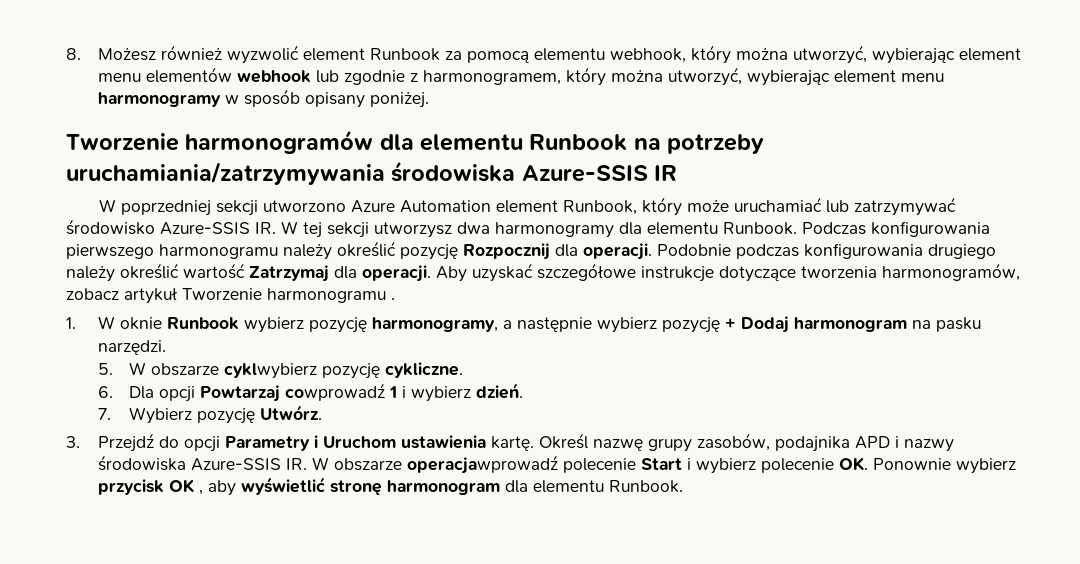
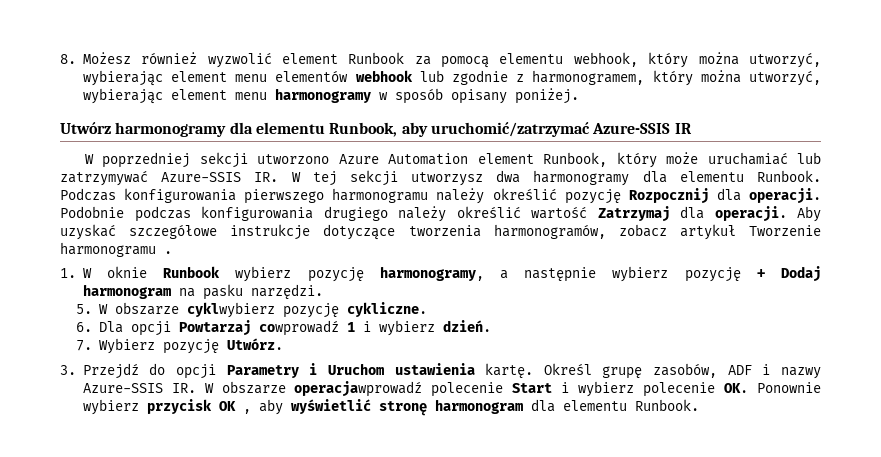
- Tworzenie harmonogramów dla elementu Runbook na potrzeby uruchamiania/zatrzymywania środowiska Azure-SSIS IR
+ Utwórz harmonogramy dla elementu Runbook, aby uruchomić/zatrzymać Azure-SSIS IR
- W poprzedniej sekcji utworzono Azure Automation element Runbook, który może uruchamiać lub zatrzymywać środowisko Azure-SSIS IR. W tej sekcji utworzysz dwa harmonogramy dla elementu Runbook.
+ W poprzedniej sekcji utworzono Azure Automation element Runbook, który może uruchamiać lub zatrzymywać Azure-SSIS IR. W tej sekcji utworzysz dwa harmonogramy dla elementu Runbook.
- Określ nazwę grupy zasobów, podajnika APD i nazwy środowiska Azure-SSIS IR. W obszarze operacjawprowadź polecenie Start i wybierz polecenie OK. Ponownie wybierz przycisk OK , aby wyświetlić stronę harmonogram dla elementu Runbook.
+ Określ grupę zasobów, ADF i nazwy Azure-SSIS IR. W obszarze operacjawprowadź polecenie Start i wybierz polecenie OK. Ponownie wybierz przycisk OK , aby wyświetlić stronę harmonogram dla elementu Runbook.

